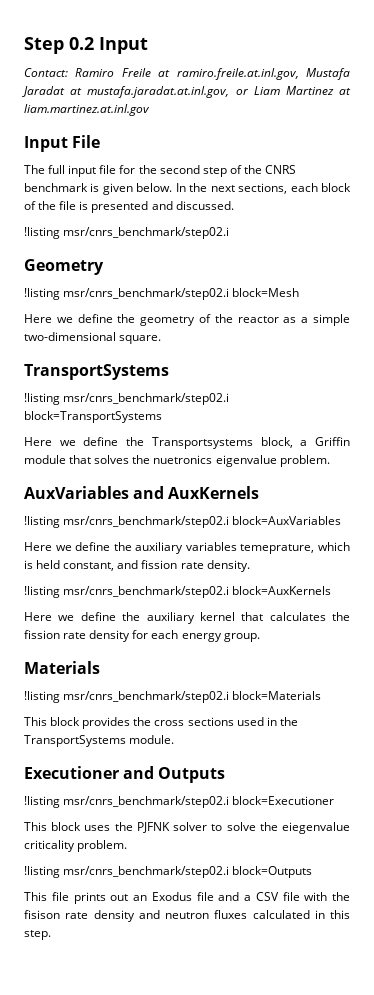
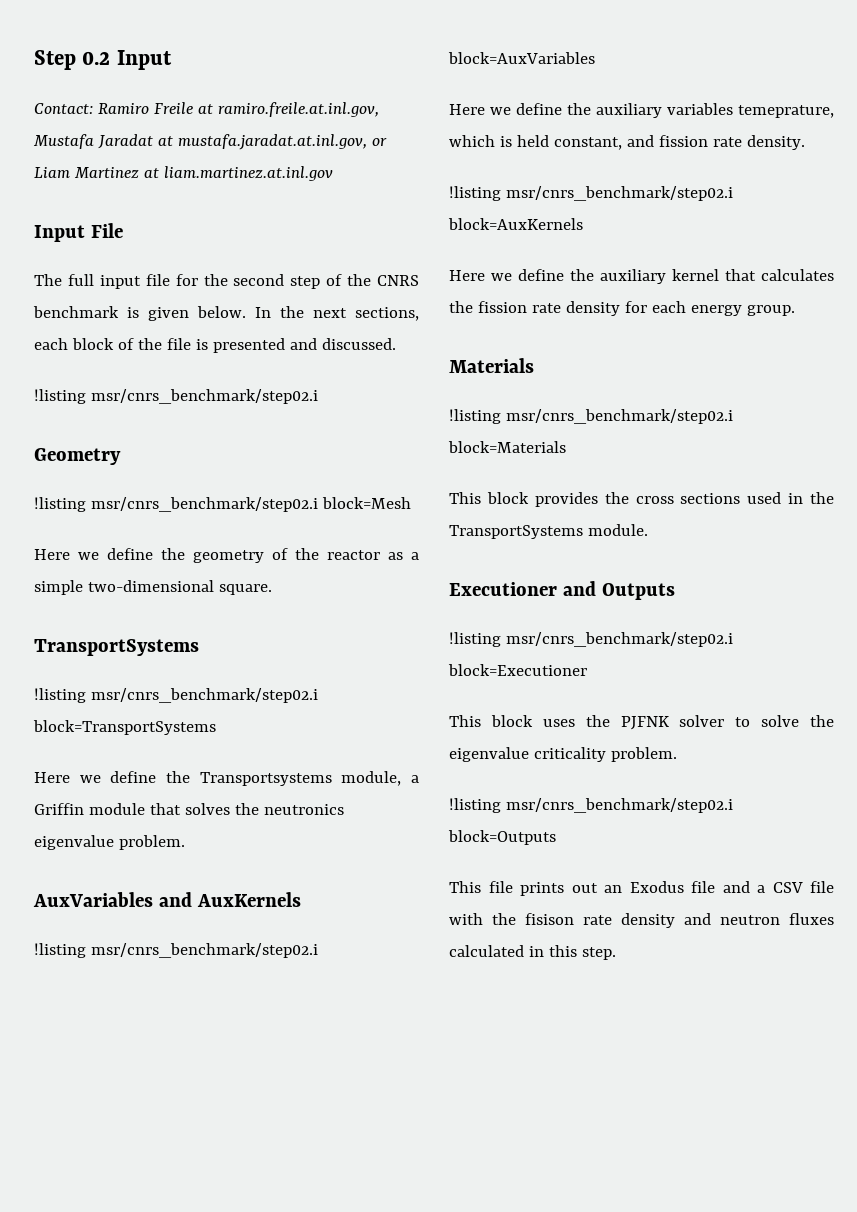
- Here we define the Transportsystems block, a Griffin module that solves the nuetronics eigenvalue problem.
+ Here we define the Transportsystems module, a Griffin module that solves the neutronics eigenvalue problem.
- This block uses the PJFNK solver to solve the eiegenvalue criticality problem.
+ This block uses the PJFNK solver to solve the eigenvalue criticality problem.

